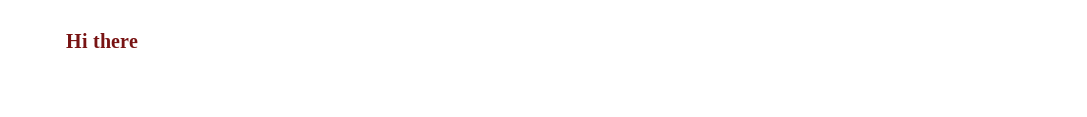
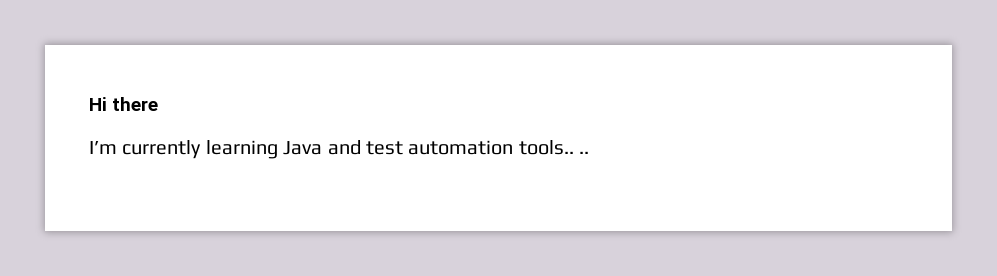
+ I’m currently learning Java and test automation tools.. ..

